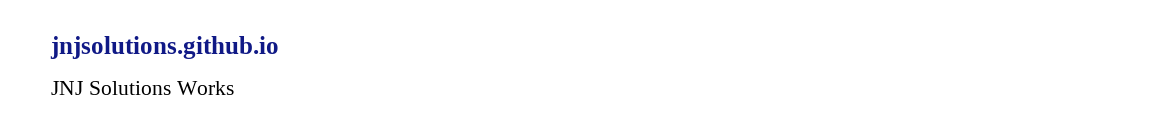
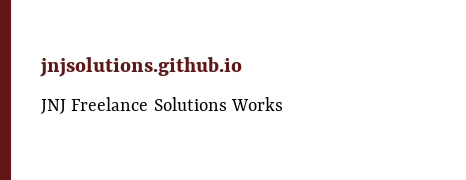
- JNJ Solutions Works
+ JNJ Freelance Solutions Works

